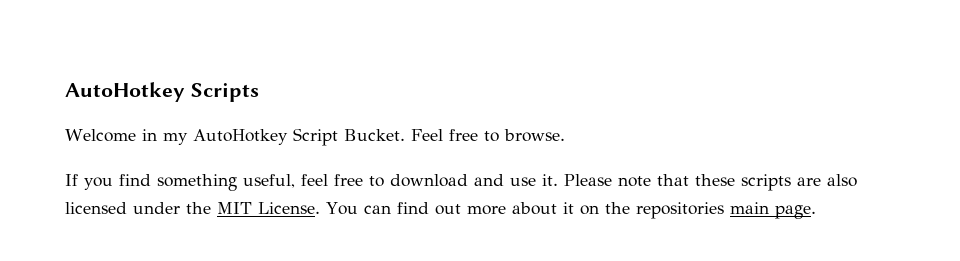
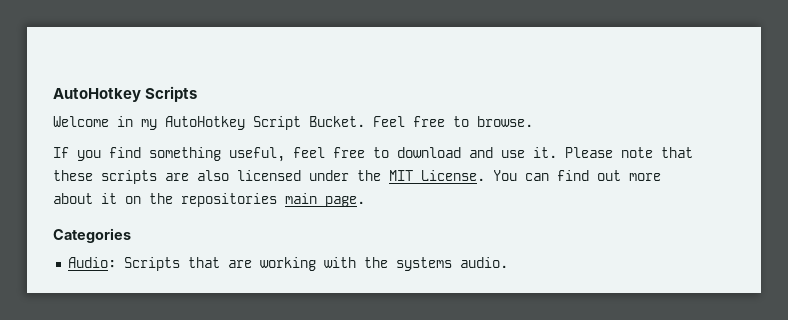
+ Categories
+ Audio: Scripts that are working with the systems audio.

